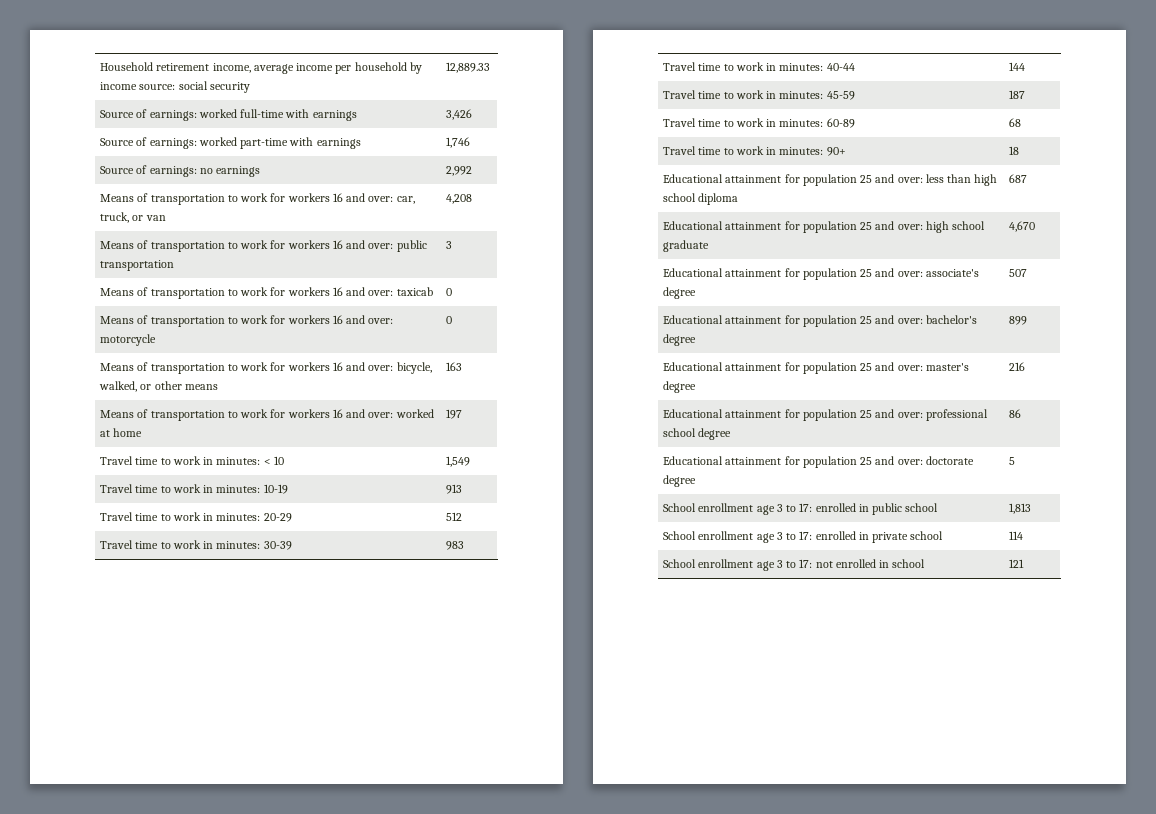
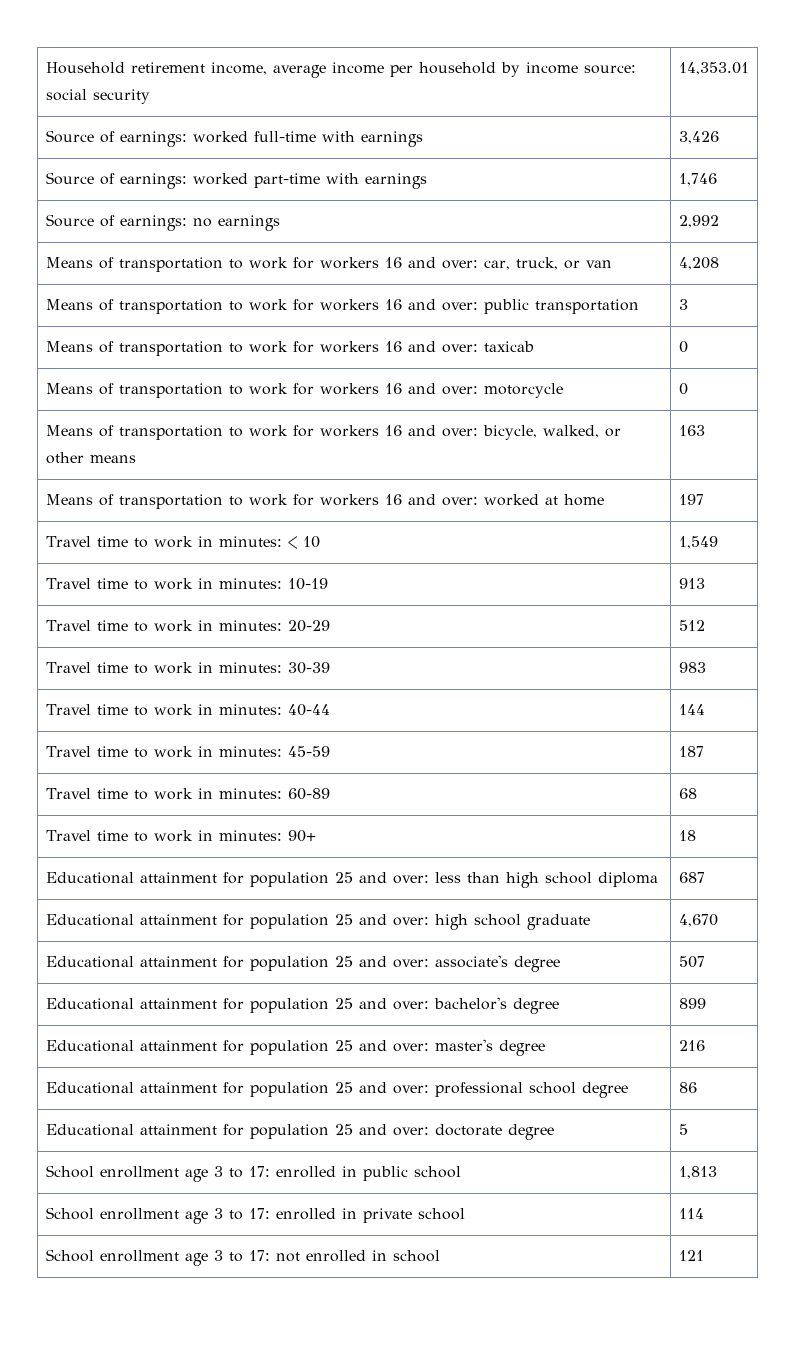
- Household retirement income, average income per household by income source: social security | 12,889.33
+ Household retirement income, average income per household by income source: social security | 14,353.01

